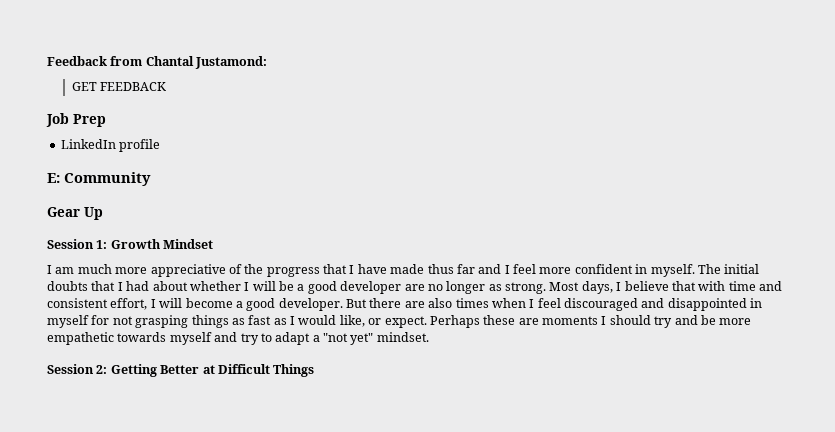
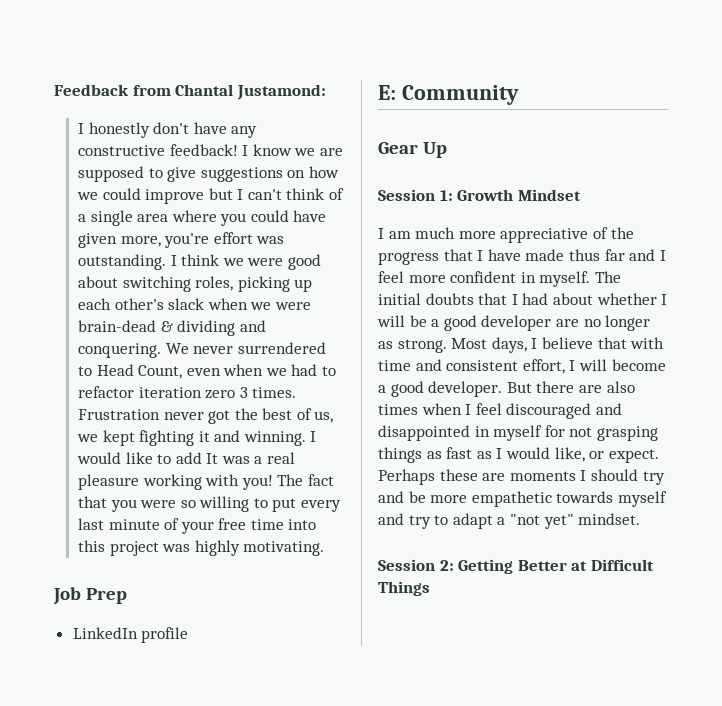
- GET FEEDBACK
+ I honestly don't have any constructive feedback! I know we are supposed to give suggestions on how we could improve but I can't think of a single area where you could have given more, you're effort was outstanding. I think we were good about switching roles, picking up each other's slack when we were brain-dead & dividing and conquering. We never surrendered to Head Count, even when we had to refactor iteration zero 3 times. Frustration never got the best of us, we kept fighting it and winning. I would like to add It was a real pleasure working with you! The fact that you were so willing to put every last minute of your free time into this project was highly motivating.

